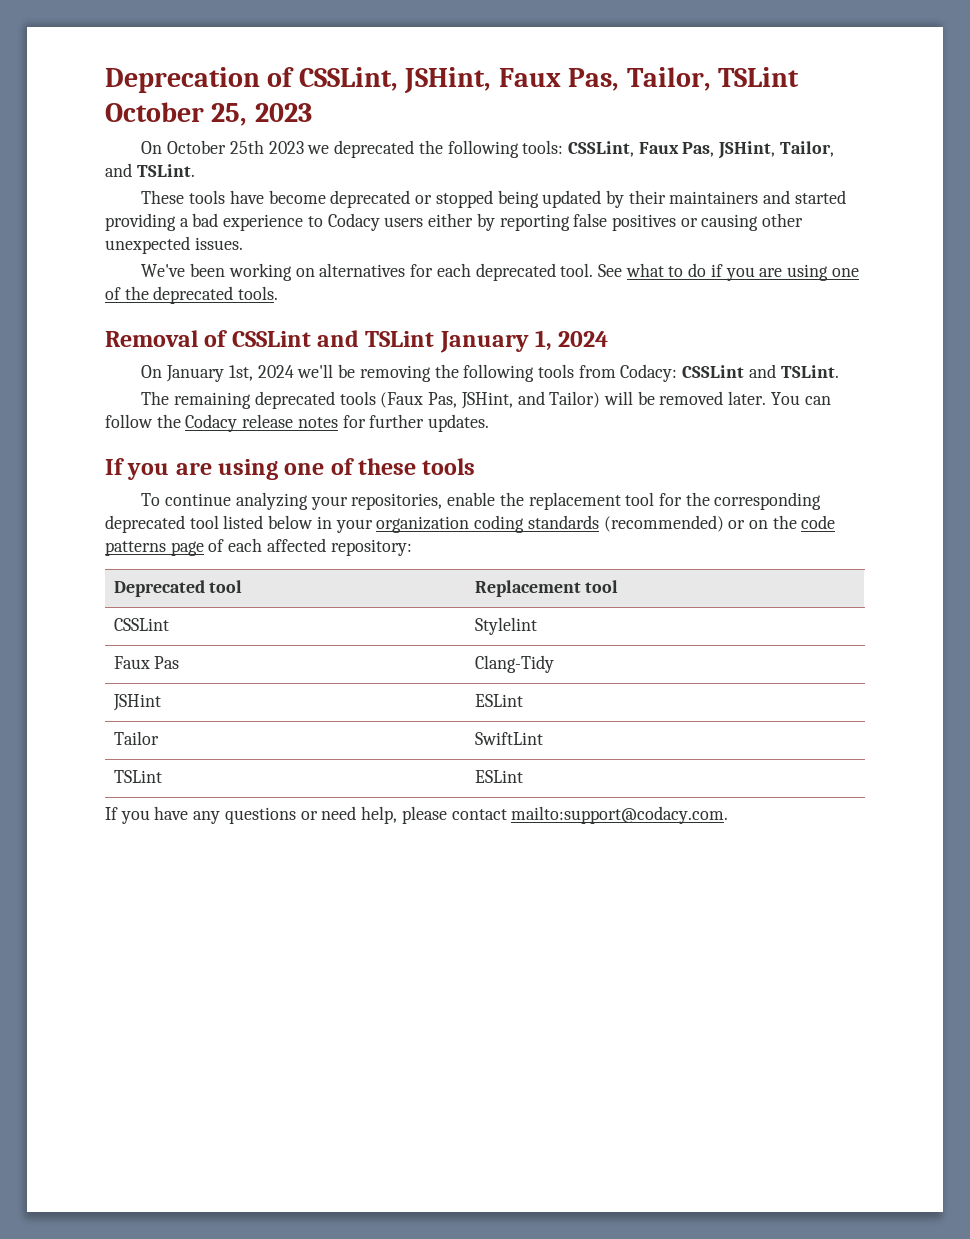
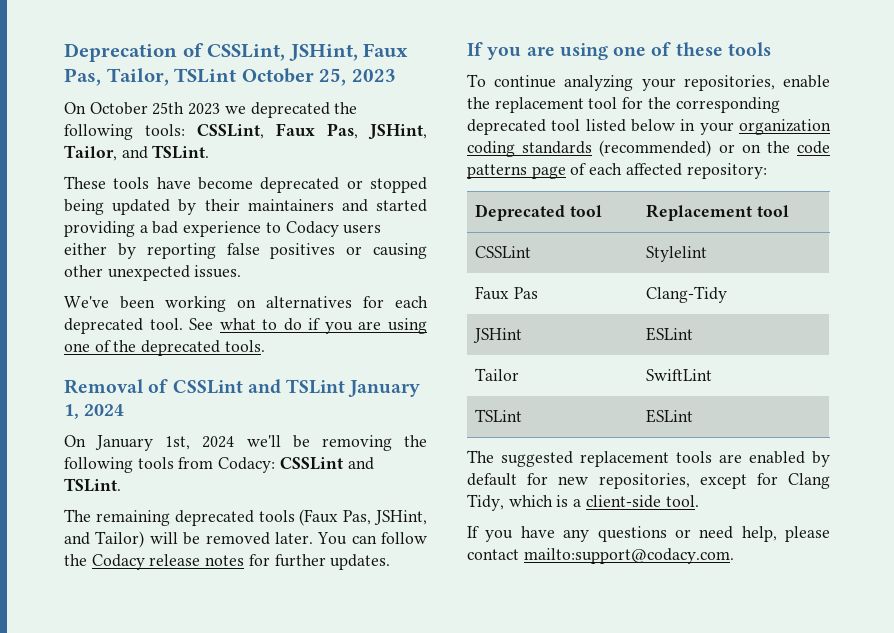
+ The suggested replacement tools are enabled by default for new repositories, except for Clang Tidy, which is a client-side tool.

